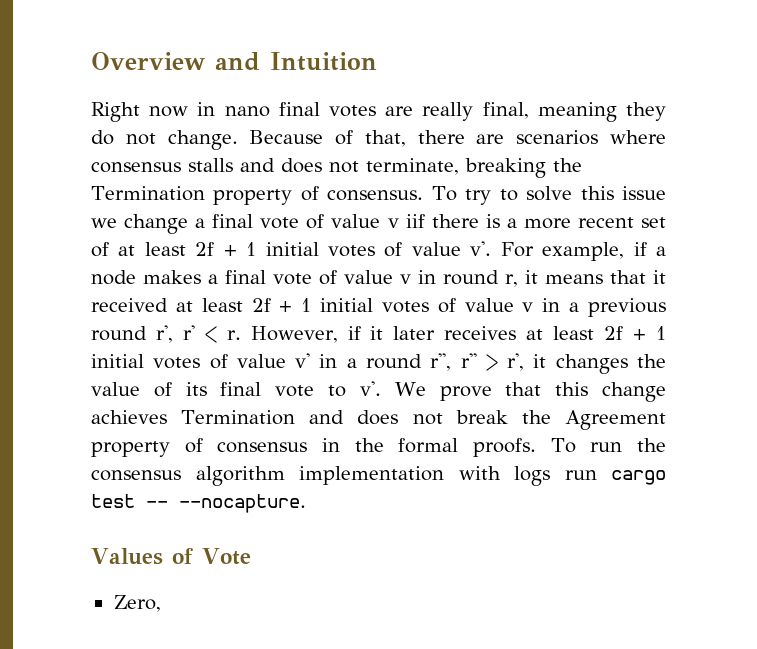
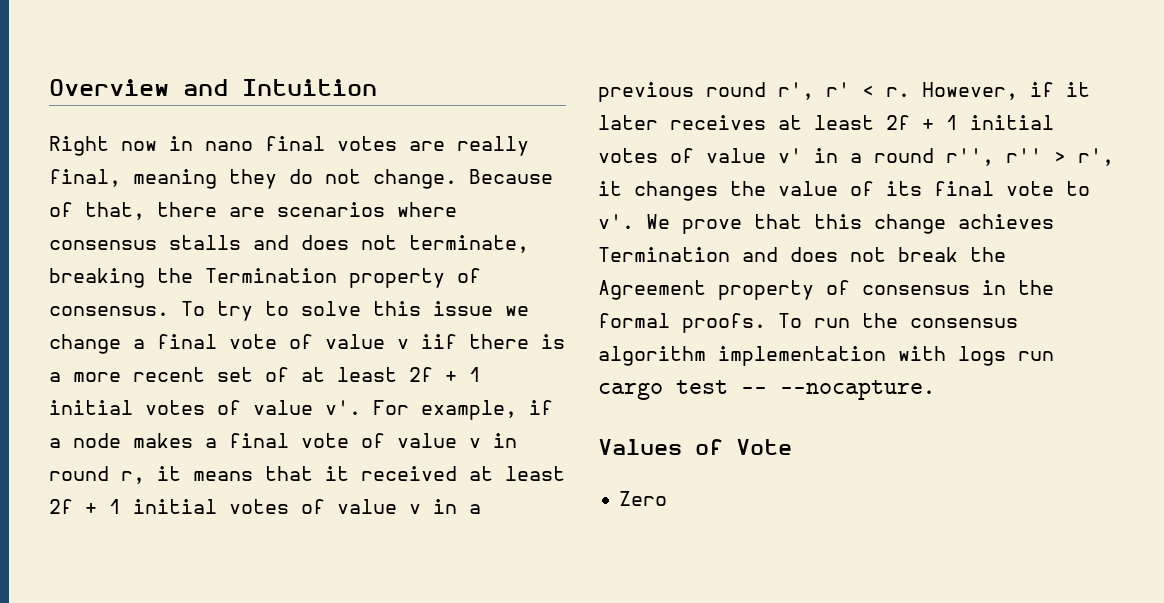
- Zero,
+ Zero

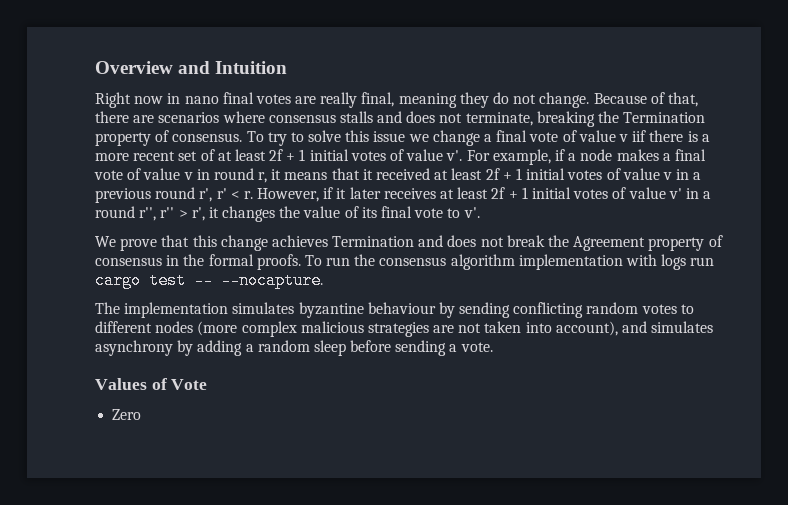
- However, if it later receives at least 2f + 1 initial votes of value v' in a round r'', r'' > r', it changes the value of its final vote to v'. We prove that this change achieves Termination and does not break the Agreement property of consensus in the formal proofs.
+ However, if it later receives at least 2f + 1 initial votes of value v' in a round r'', r'' > r', it changes the value of its final vote to v'.
+ We prove that this change achieves Termination and does not break the Agreement property of consensus in the formal proofs.
+ The implementation simulates byzantine behaviour by sending conflicting random votes to different nodes (more complex malicious strategies are not taken into account), and simulates asynchrony by adding a random sleep before sending a vote.

